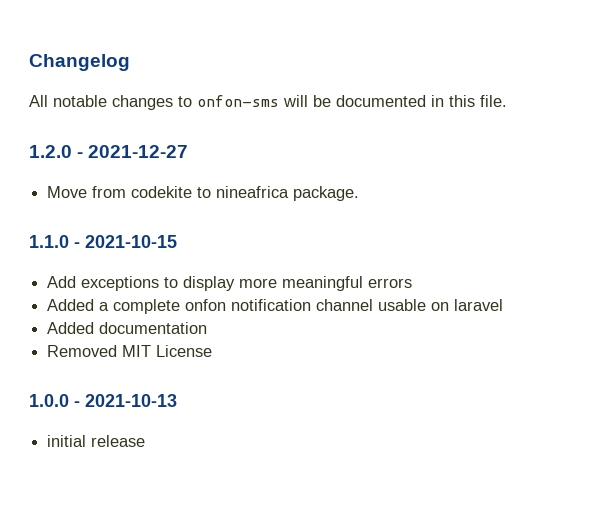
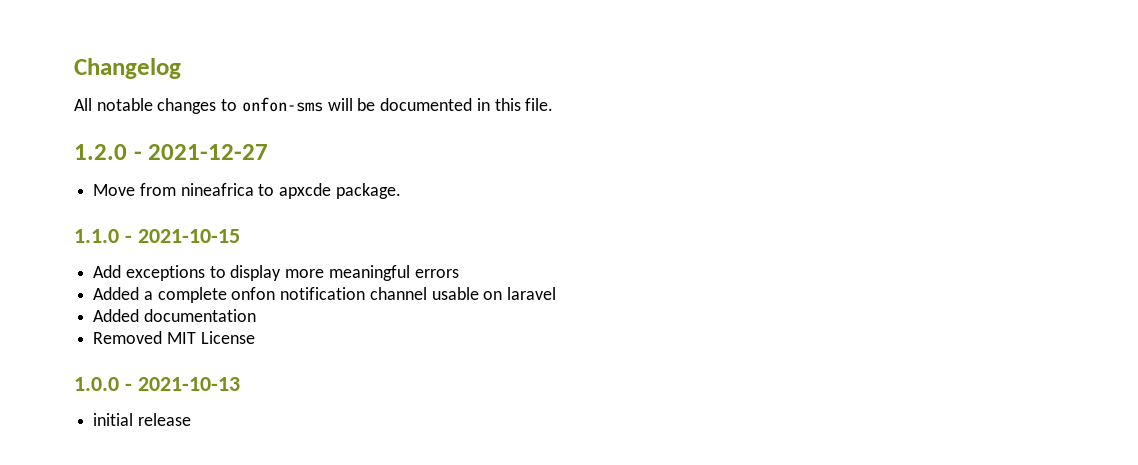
- Move from codekite to nineafrica package.
+ Move from nineafrica to apxcde package.

